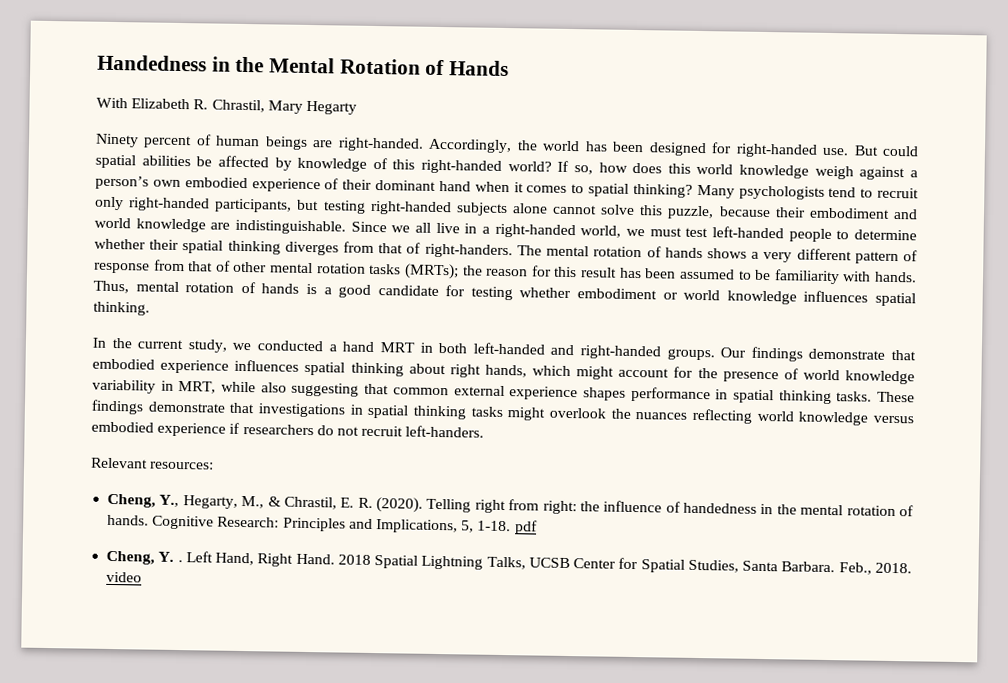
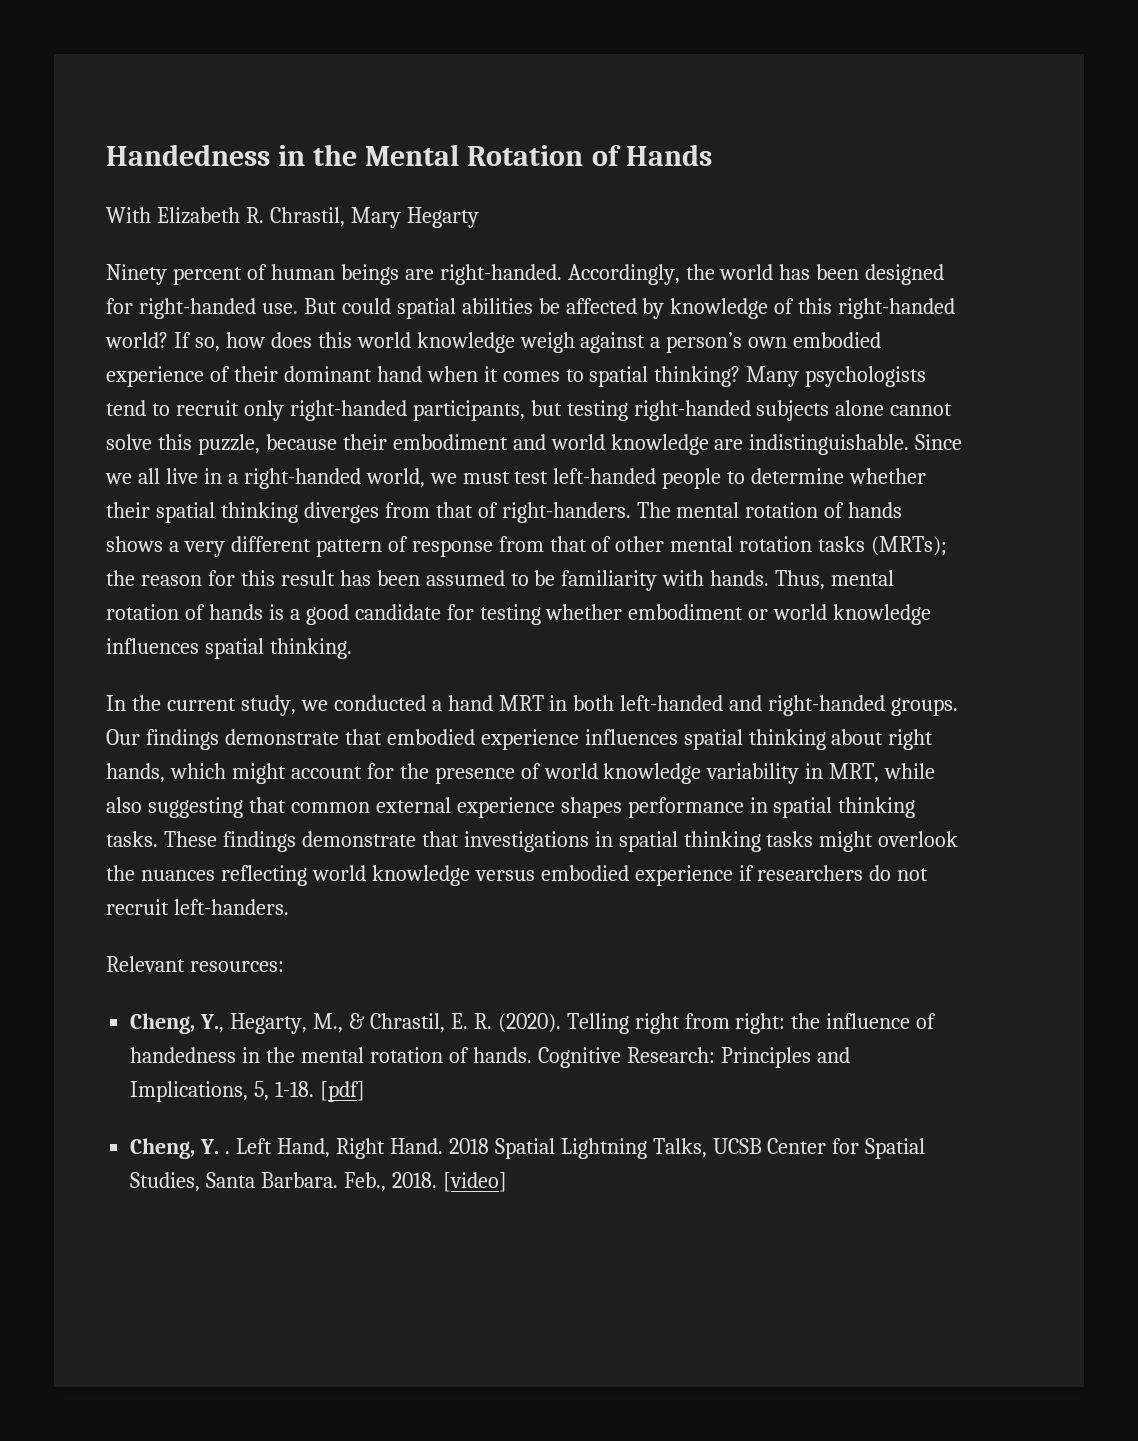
- Cognitive Research: Principles and Implications, 5, 1-18. pdf
+ Cognitive Research: Principles and Implications, 5, 1-18. [pdf]
- Feb., 2018. video
+ Feb., 2018. [video]

